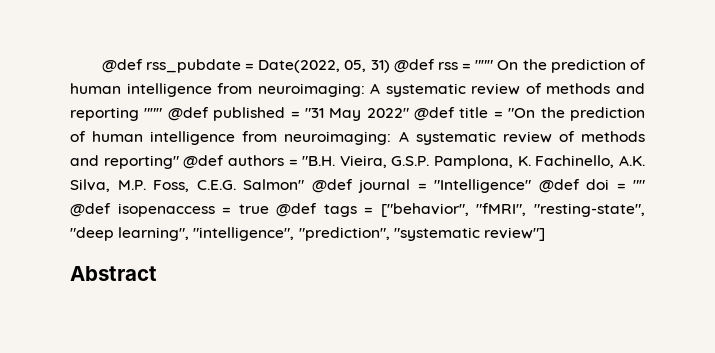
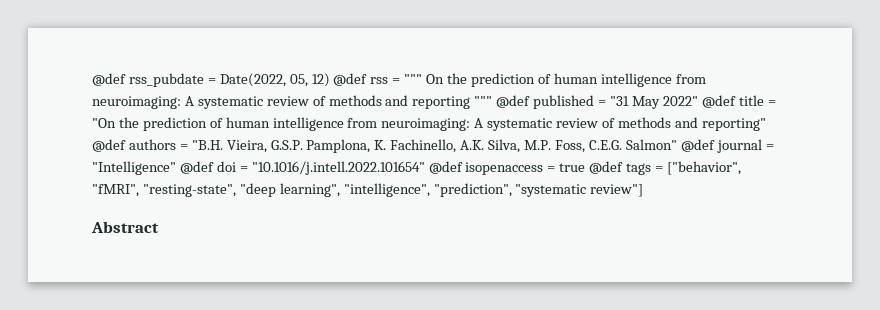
- @def rss_pubdate = Date(2022, 05, 31) @def rss = """ On the prediction of human intelligence from neuroimaging:
+ @def rss_pubdate = Date(2022, 05, 12) @def rss = """ On the prediction of human intelligence from neuroimaging:
- A systematic review of methods and reporting" @def authors = "B.H. Vieira, G.S.P. Pamplona, K. Fachinello, A.K. Silva, M.P. Foss, C.E.G. Salmon" @def journal = "Intelligence" @def doi = "" @def isopenaccess = true @def tags = ["behavior", "fMRI", "resting-state", "deep learning", "intelligence", "prediction", "systematic review"]
+ A systematic review of methods and reporting" @def authors = "B.H. Vieira, G.S.P. Pamplona, K. Fachinello, A.K. Silva, M.P. Foss, C.E.G. Salmon" @def journal = "Intelligence" @def doi = "10.1016/j.intell.2022.101654" @def isopenaccess = true @def tags = ["behavior", "fMRI", "resting-state", "deep learning", "intelligence", "prediction", "systematic review"]

